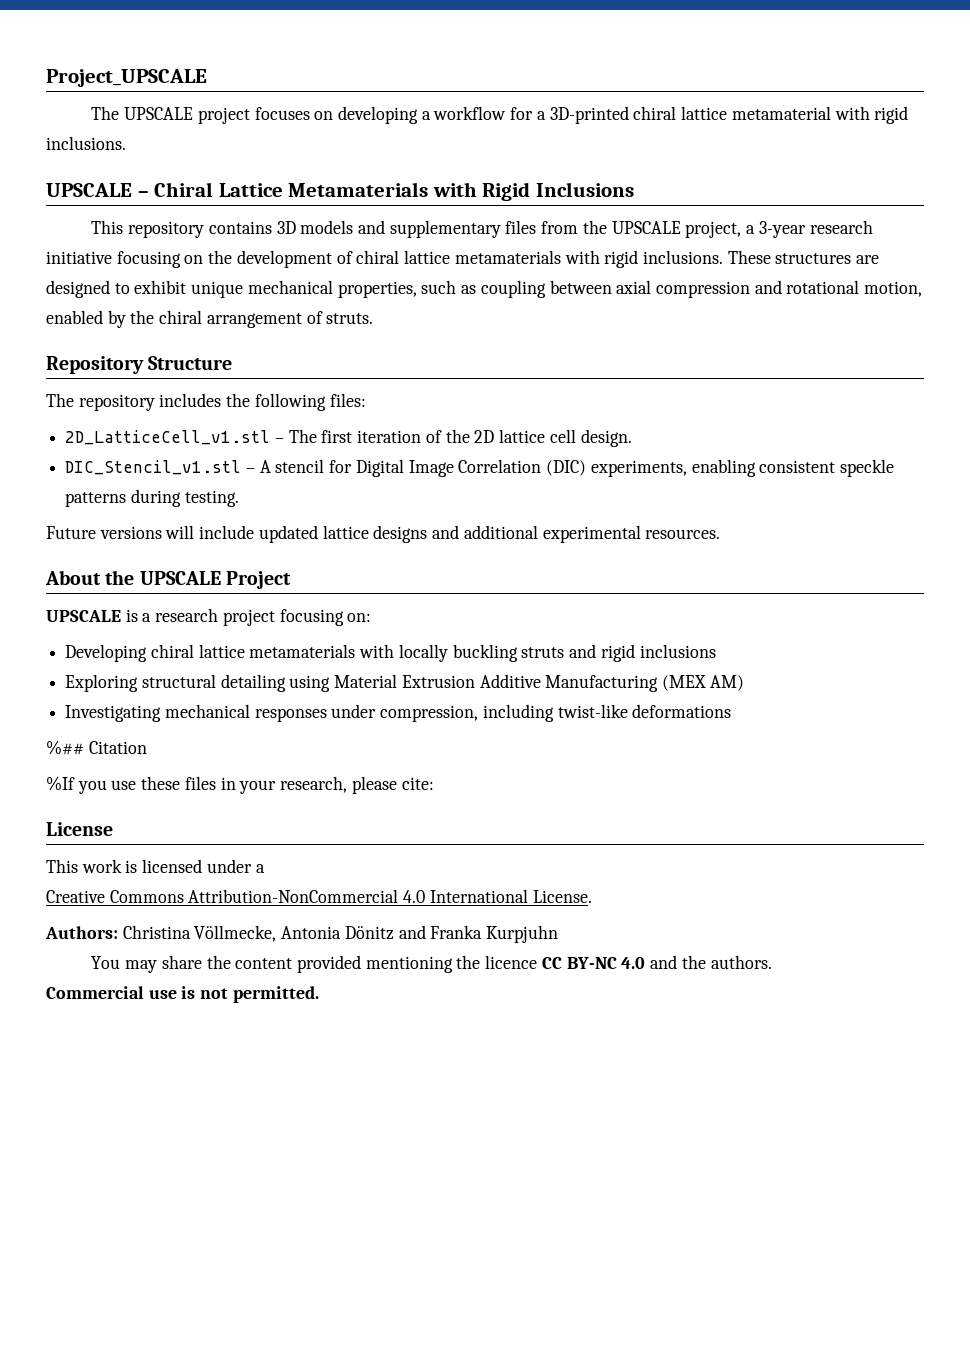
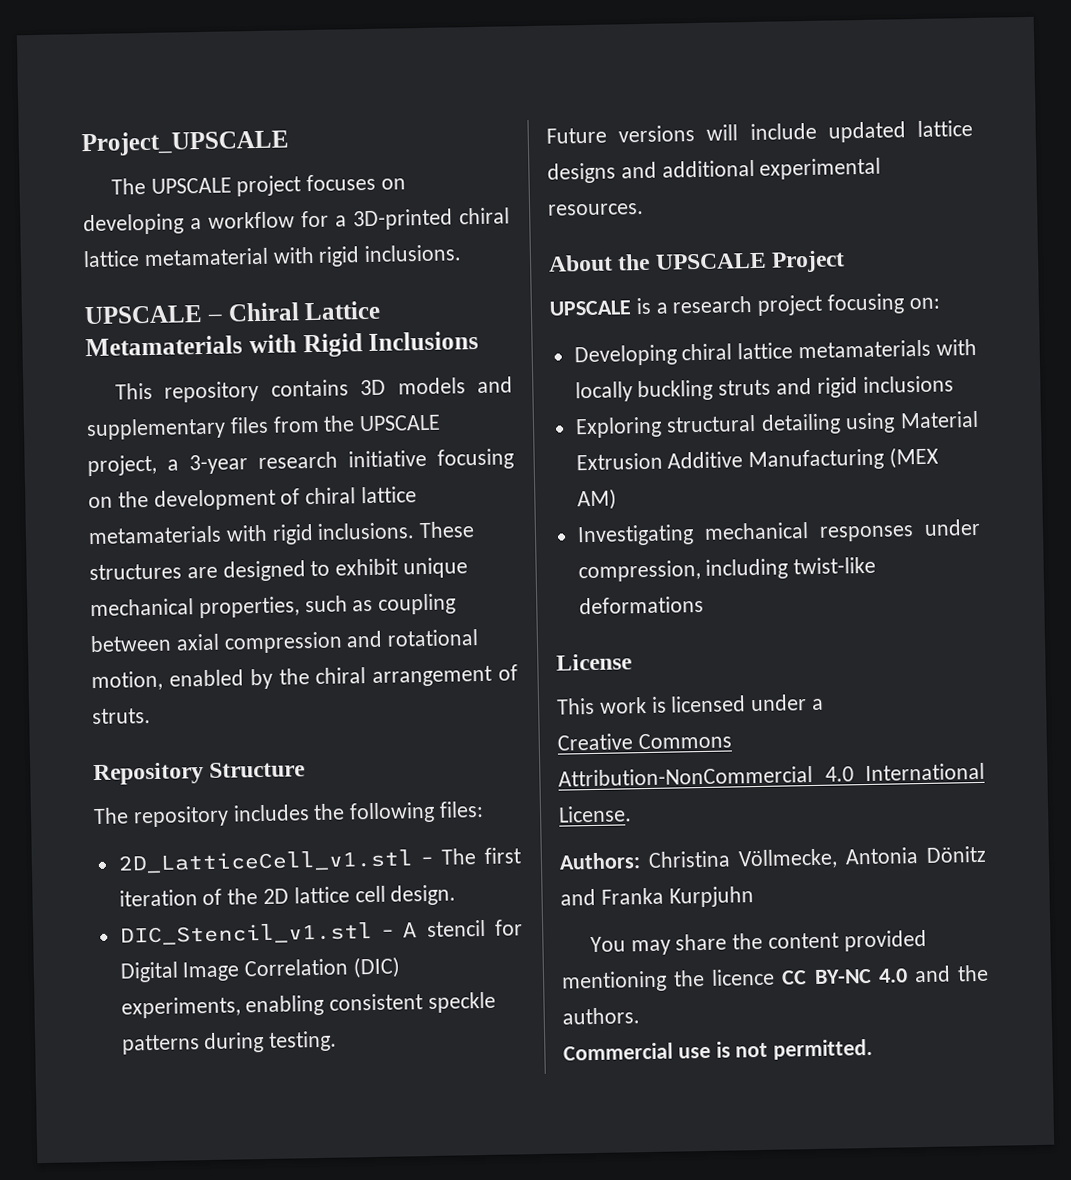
- %## Citation
- %If you use these files in your research, please cite:

